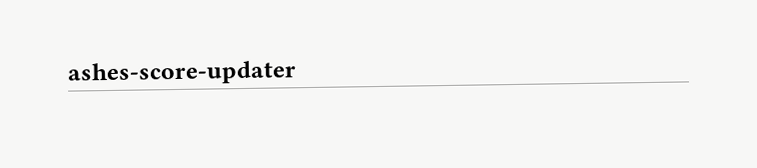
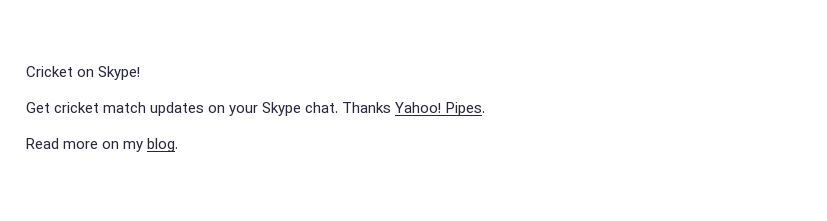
- ashes-score-updater
+ Cricket on Skype!
+ Get cricket match updates on your Skype chat. Thanks Yahoo! Pipes.
+ Read more on my blog.

